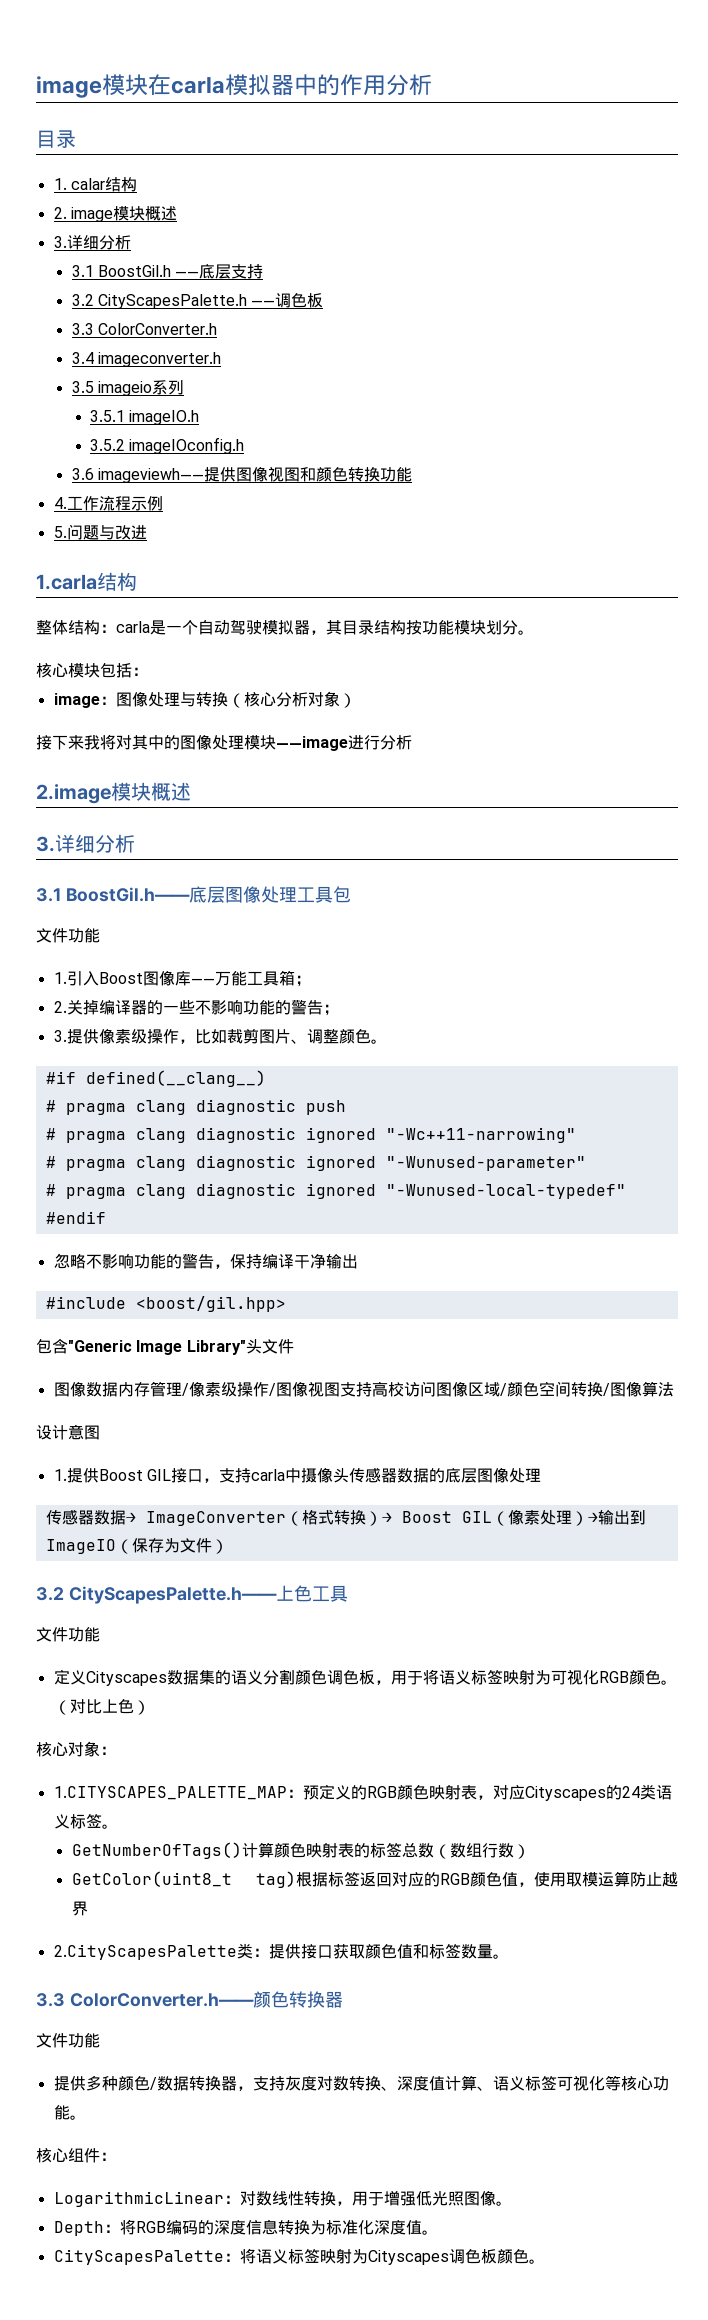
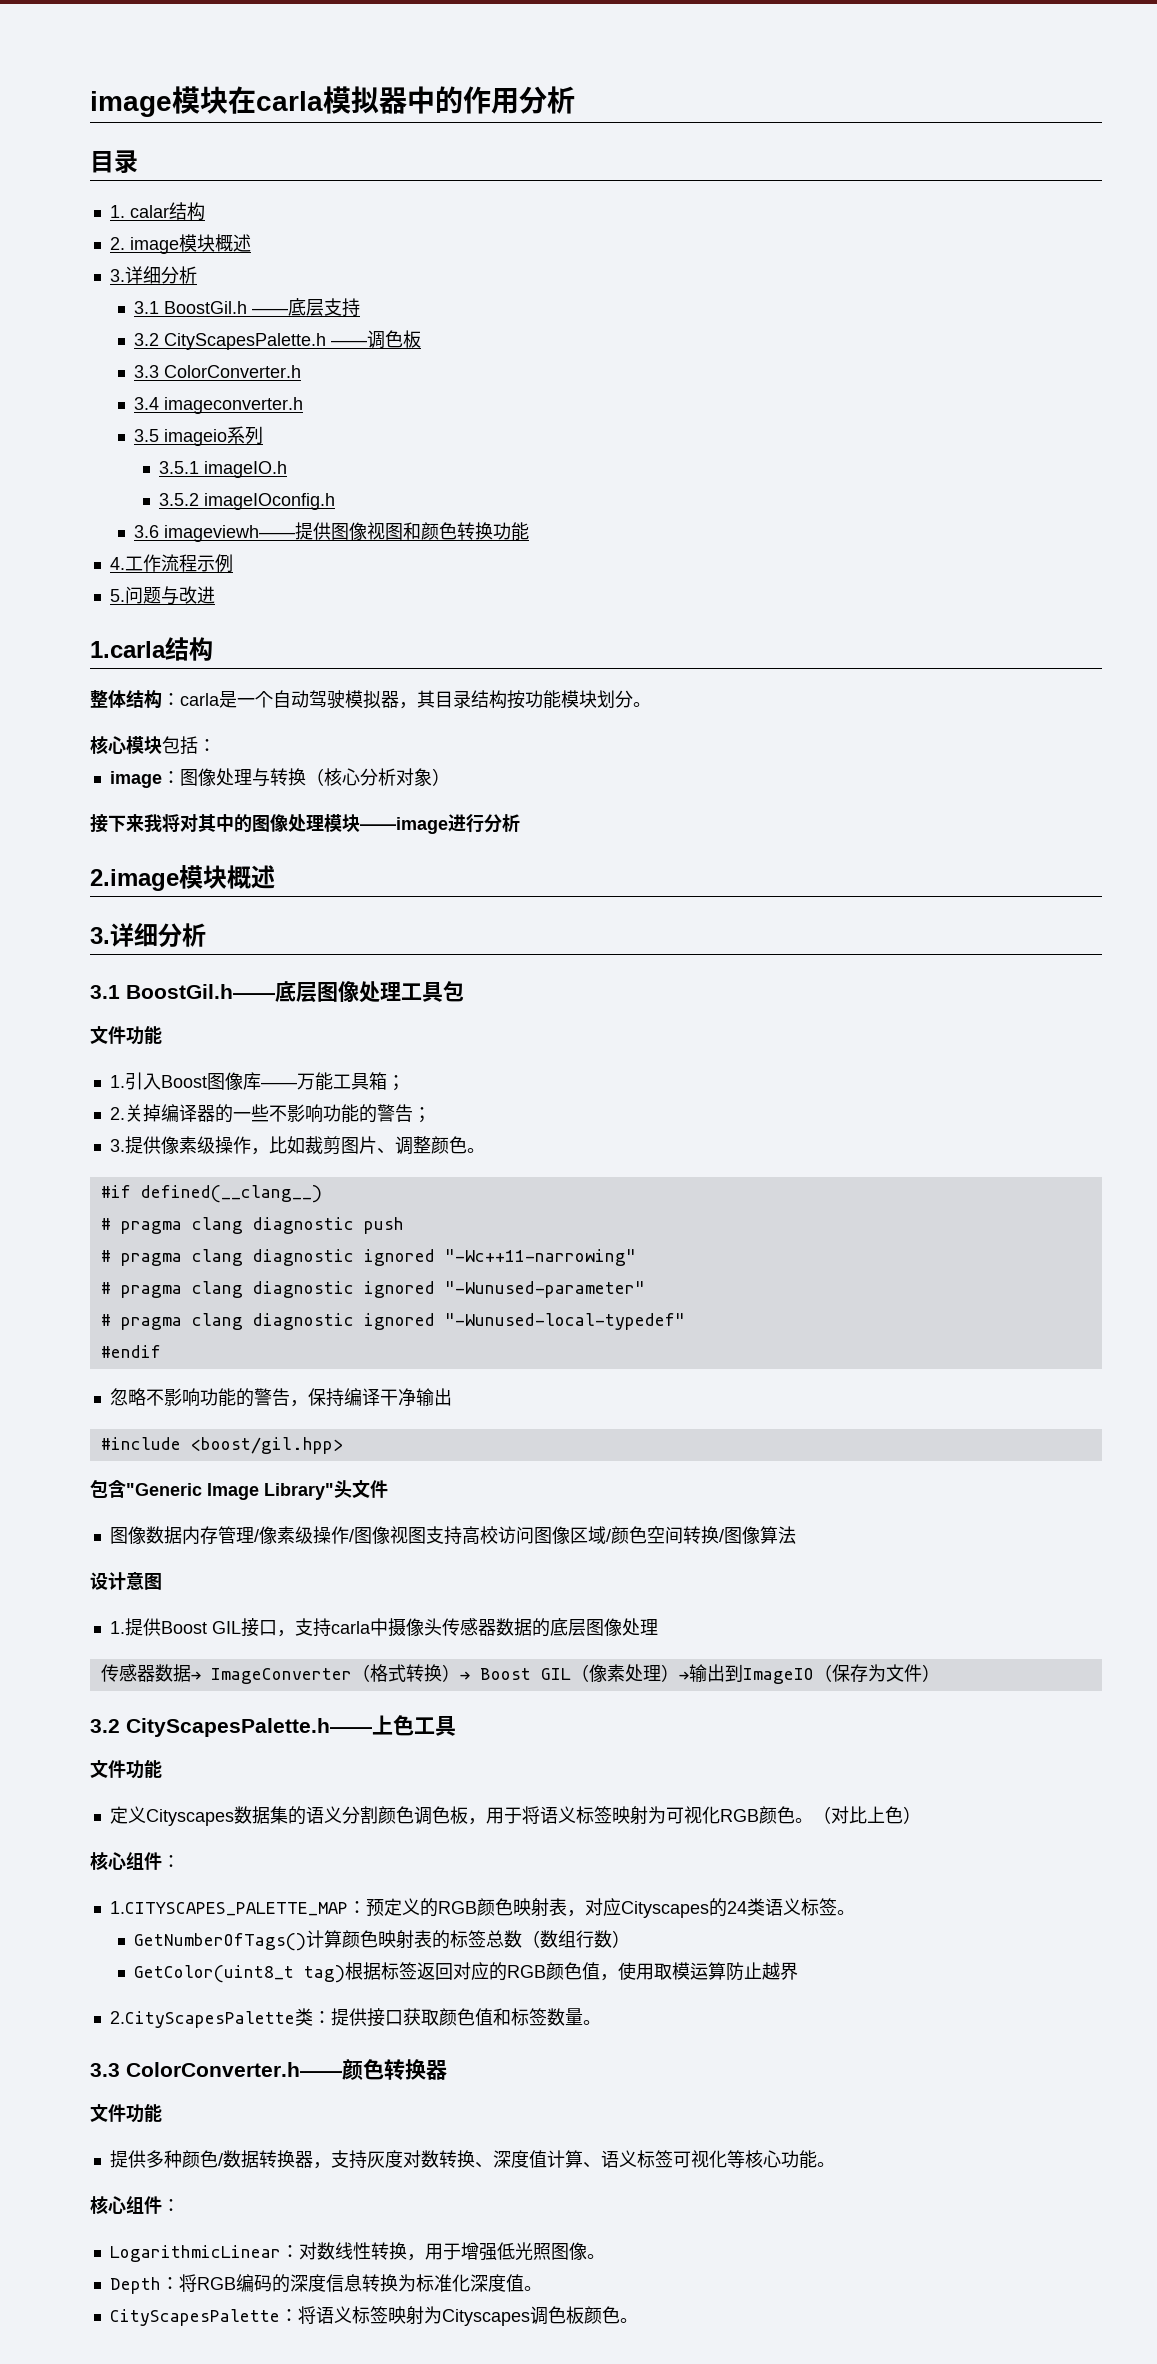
  （对比上色）
- 核心对象：
+ 核心组件：

